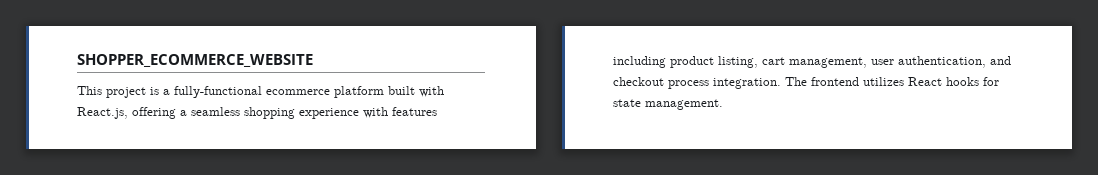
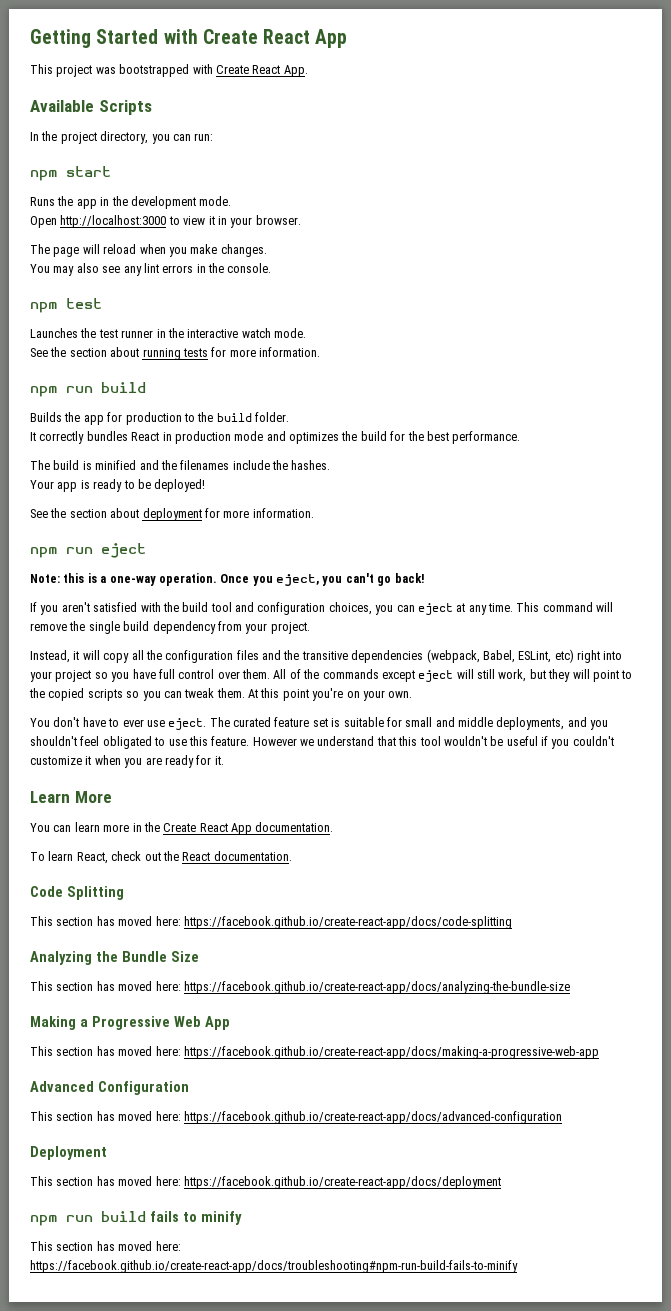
- SHOPPER_ECOMMERCE_WEBSITE
- This project is a fully-functional ecommerce platform built with React.js, offering a seamless shopping experience with features including product listing, cart management, user authentication, and checkout process integration. The frontend utilizes React hooks for state management.
+ Getting Started with Create React App
+ This project was bootstrapped with Create React App.
+ Available Scripts
+ In the project directory, you can run:
+ npm start
+ Runs the app in the development mode.
+ Open http://localhost:3000 to view it in your browser.
+ The page will reload when you make changes.
+ You may also see any lint errors in the console.
+ npm test
+ Launches the test runner in the interactive watch mode.
+ See the section about running tests for more information.
+ npm run build
+ Builds the app for production to the build folder.
+ It correctly bundles React in production mode and optimizes the build for the best performance.
+ The build is minified and the filenames include the hashes.
+ Your app is ready to be deployed!
+ See the section about deployment for more information.
+ npm run eject
+ Note: this is a one-way operation. Once you eject, you can't go back!
+ If you aren't satisfied with the build tool and configuration choices, you can eject at any time. This command will remove the single build dependency from your project.
+ Instead, it will copy all the configuration files and the transitive dependencies (webpack, Babel, ESLint, etc) right into your project so you have full control over them. All of the commands except eject will still work, but they will point to the copied scripts so you can tweak them. At this point you're on your own.
+ You don't have to ever use eject. The curated feature set is suitable for small and middle deployments, and you shouldn't feel obligated to use this feature. However we understand that this tool wouldn't be useful if you couldn't customize it when you are ready for it.
+ Learn More
+ You can learn more in the Create React App documentation.
+ To learn React, check out the React documentation.
+ Code Splitting
+ This section has moved here: https://facebook.github.io/create-react-app/docs/code-splitting
+ Analyzing the Bundle Size
+ This section has moved here: https://facebook.github.io/create-react-app/docs/analyzing-the-bundle-size
+ Making a Progressive Web App
+ This section has moved here: https://facebook.github.io/create-react-app/docs/making-a-progressive-web-app
+ Advanced Configuration
+ This section has moved here: https://facebook.github.io/create-react-app/docs/advanced-configuration
+ Deployment
+ This section has moved here: https://facebook.github.io/create-react-app/docs/deployment
+ npm run build fails to minify
+ This section has moved here: https://facebook.github.io/create-react-app/docs/troubleshooting#npm-run-build-fails-to-minify

